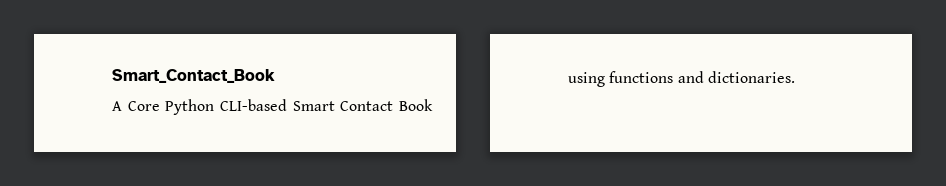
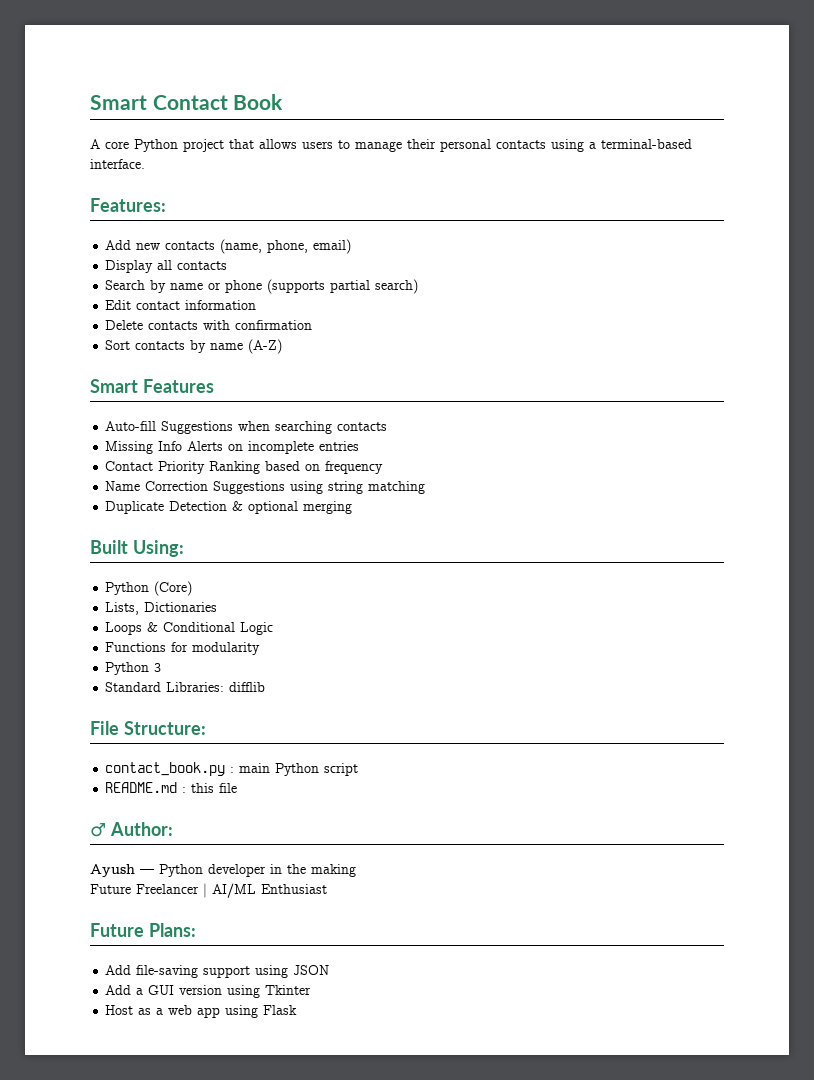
- Smart_Contact_Book
- A Core Python CLI-based Smart Contact Book using functions and dictionaries.
+ Smart Contact Book
+ A core Python project that allows users to manage their personal contacts using a terminal-based interface.
+ Features:
+ Add new contacts (name, phone, email)
+ Display all contacts
+ Search by name or phone (supports partial search)
+ Edit contact information
+ Delete contacts with confirmation
+ Sort contacts by name (A-Z)
+ Smart Features
+ Auto-fill Suggestions when searching contacts
+ Missing Info Alerts on incomplete entries
+ Contact Priority Ranking based on frequency
+ Name Correction Suggestions using string matching
+ Duplicate Detection & optional merging
+ Built Using:
+ Python (Core)
+ Lists, Dictionaries
+ Loops & Conditional Logic
+ Functions for modularity
+ Python 3
+ Standard Libraries: difflib
+ File Structure:
+ contact_book.py : main Python script
+ README.md : this file
+ ♂ Author:
+ Ayush — Python developer in the making
+ Future Freelancer | AI/ML Enthusiast
+ Future Plans:
+ Add file-saving support using JSON
+ Add a GUI version using Tkinter
+ Host as a web app using Flask

